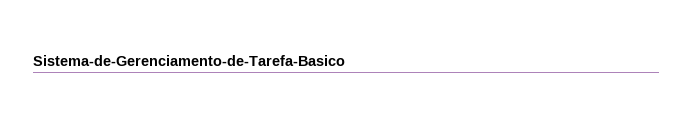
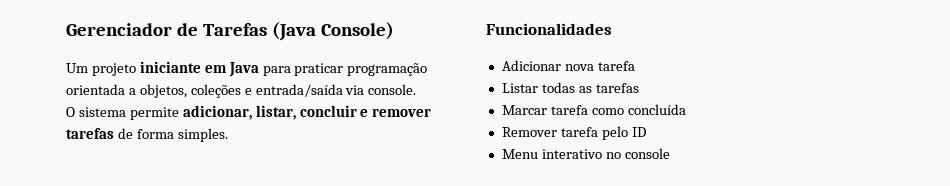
- Sistema-de-Gerenciamento-de-Tarefa-Basico
+ Gerenciador de Tarefas (Java Console)
+ Um projeto iniciante em Java para praticar programação orientada a objetos, coleções e entrada/saída via console.
+ O sistema permite adicionar, listar, concluir e remover tarefas de forma simples.
+ Funcionalidades
+ Adicionar nova tarefa
+ Listar todas as tarefas
+ Marcar tarefa como concluída
+ Remover tarefa pelo ID
+ Menu interativo no console

